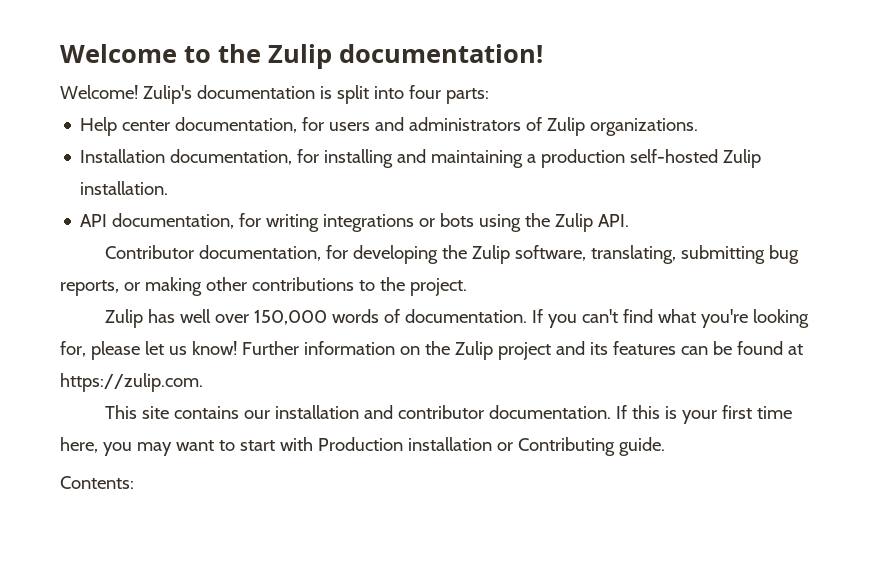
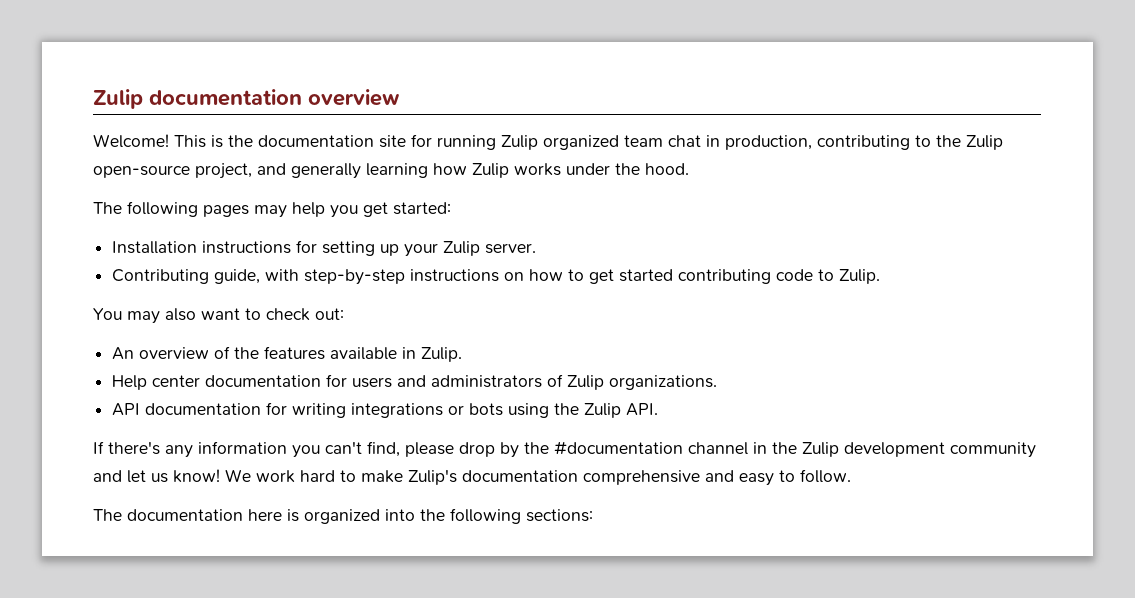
- Welcome to the Zulip documentation!
- Welcome! Zulip's documentation is split into four parts:
+ Zulip documentation overview
+ Welcome! This is the documentation site for running Zulip organized team chat in production, contributing to the Zulip open-source project, and generally learning how Zulip works under the hood.
+ The following pages may help you get started:
+ Installation instructions for setting up your Zulip server.
+ Contributing guide, with step-by-step instructions on how to get started contributing code to Zulip.
+ You may also want to check out:
+ An overview of the features available in Zulip.
- Help center documentation, for users and administrators of Zulip organizations.
+ Help center documentation for users and administrators of Zulip organizations.
- Installation documentation, for installing and maintaining a production self-hosted Zulip installation.
- API documentation, for writing integrations or bots using the Zulip API.
+ API documentation for writing integrations or bots using the Zulip API.
- Contributor documentation, for developing the Zulip software, translating, submitting bug reports, or making other contributions to the project.
- Zulip has well over 150,000 words of documentation. If you can't find what you're looking for, please let us know! Further information on the Zulip project and its features can be found at https://zulip.com.
- This site contains our installation and contributor documentation. If this is your first time here, you may want to start with Production installation or Contributing guide.
- Contents:
+ If there's any information you can't find, please drop by the #documentation channel in the Zulip development community and let us know! We work hard to make Zulip's documentation comprehensive and easy to follow.
+ The documentation here is organized into the following sections:

